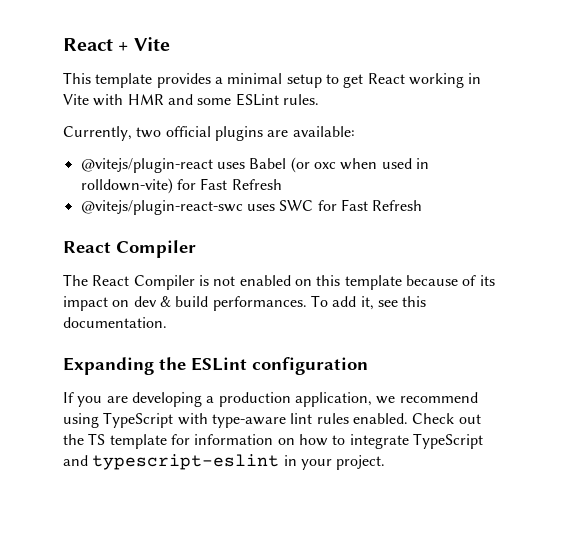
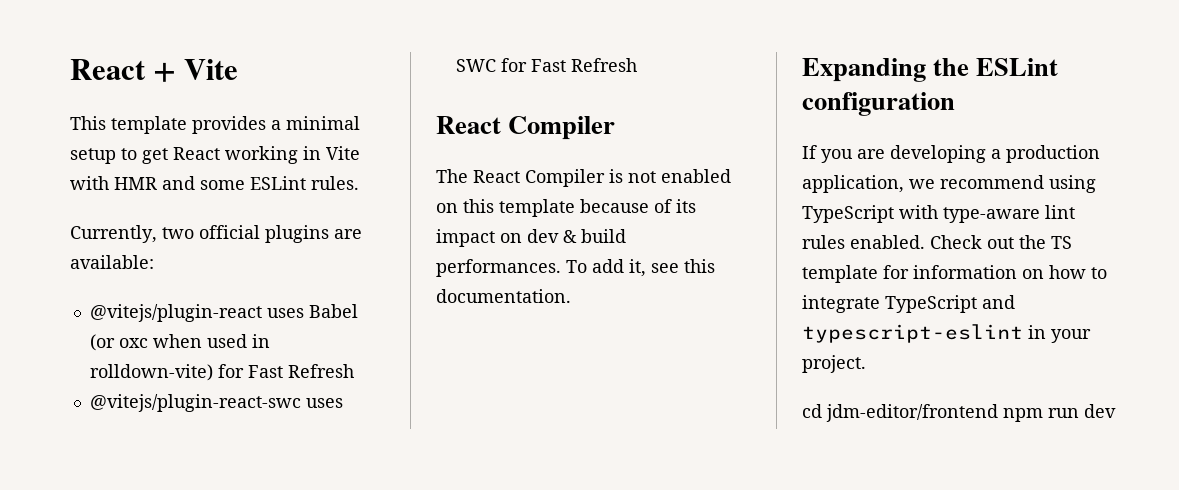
+ cd jdm-editor/frontend npm run dev

